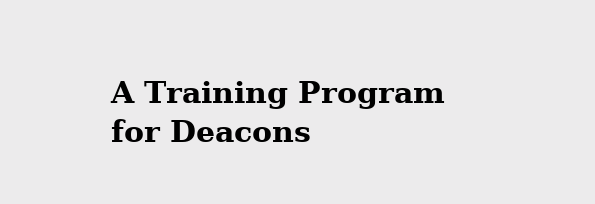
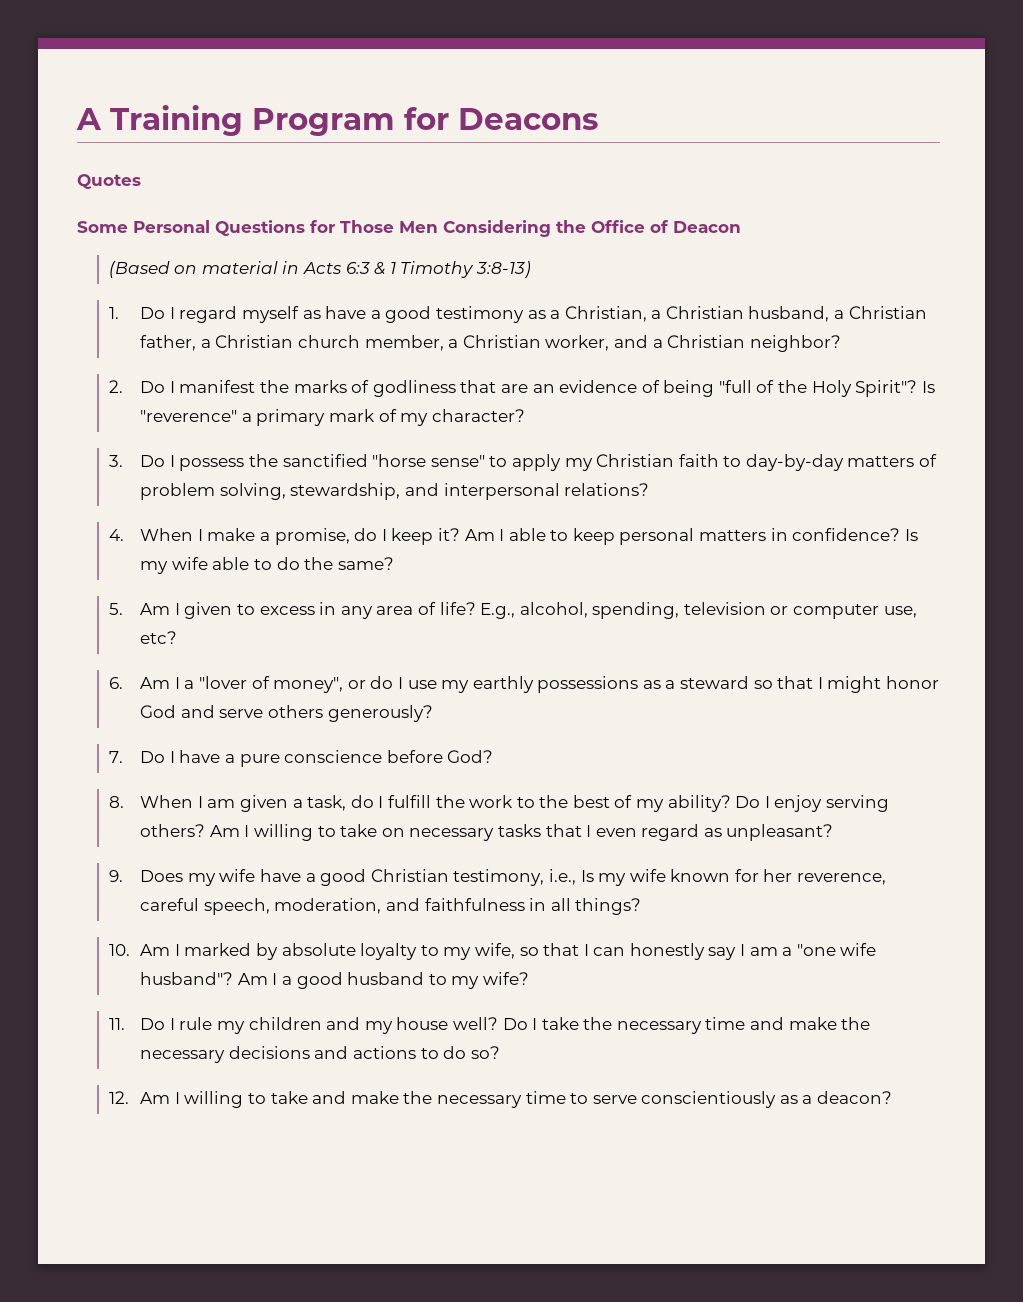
+ Quotes
+ Some Personal Questions for Those Men Considering the Office of Deacon
+ (Based on material in Acts 6:3 & 1 Timothy 3:8-13)
+ 1. Do I regard myself as have a good testimony as a Christian, a Christian husband, a Christian father, a Christian church member, a Christian worker, and a Christian neighbor?
+ 2. Do I manifest the marks of godliness that are an evidence of being "full of the Holy Spirit"? Is "reverence" a primary mark of my character?
+ 3. Do I possess the sanctified "horse sense" to apply my Christian faith to day-by-day matters of problem solving, stewardship, and interpersonal relations?
+ 4. When I make a promise, do I keep it? Am I able to keep personal matters in confidence? Is my wife able to do the same?
+ 5. Am I given to excess in any area of life? E.g., alcohol, spending, television or computer use, etc?
+ 6. Am I a "lover of money", or do I use my earthly possessions as a steward so that I might honor God and serve others generously?
+ 7. Do I have a pure conscience before God?
+ 8. When I am given a task, do I fulfill the work to the best of my ability? Do I enjoy serving others? Am I willing to take on necessary tasks that I even regard as unpleasant?
+ 9. Does my wife have a good Christian testimony, i.e., Is my wife known for her reverence, careful speech, moderation, and faithfulness in all things?
+ 10. Am I marked by absolute loyalty to my wife, so that I can honestly say I am a "one wife husband"? Am I a good husband to my wife?
+ 11. Do I rule my children and my house well? Do I take the necessary time and make the necessary decisions and actions to do so?
+ 12. Am I willing to take and make the necessary time to serve conscientiously as a deacon?

